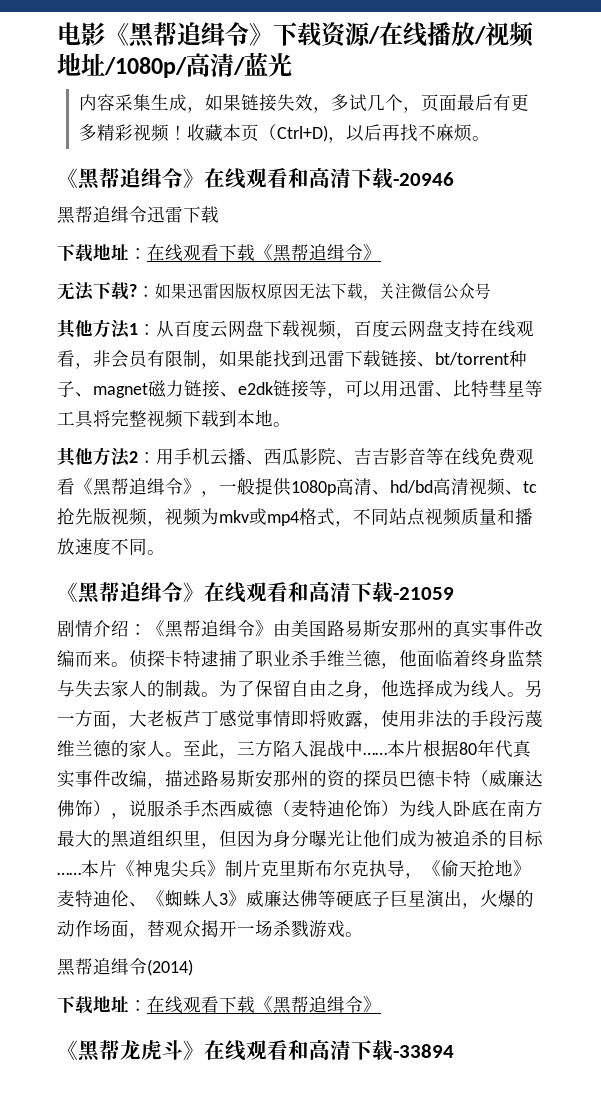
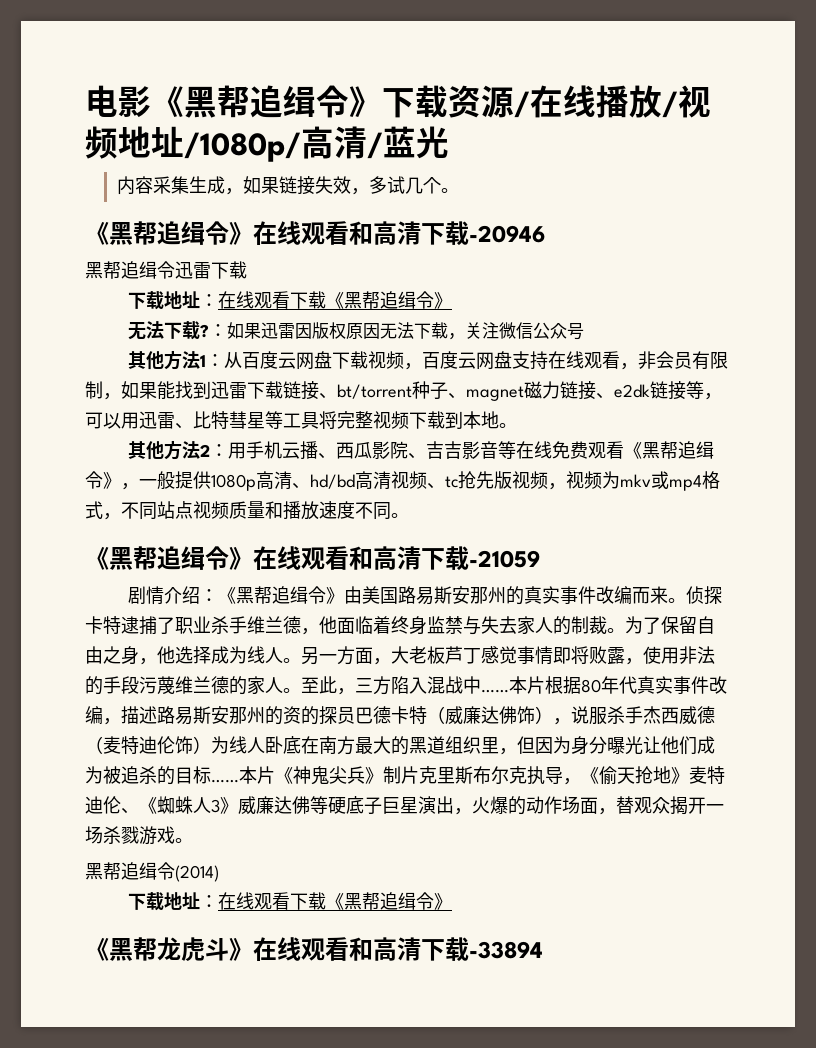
- 内容采集生成，如果链接失效，多试几个，页面最后有更多精彩视频！收藏本页（Ctrl+D)，以后再找不麻烦。
+ 内容采集生成，如果链接失效，多试几个。

